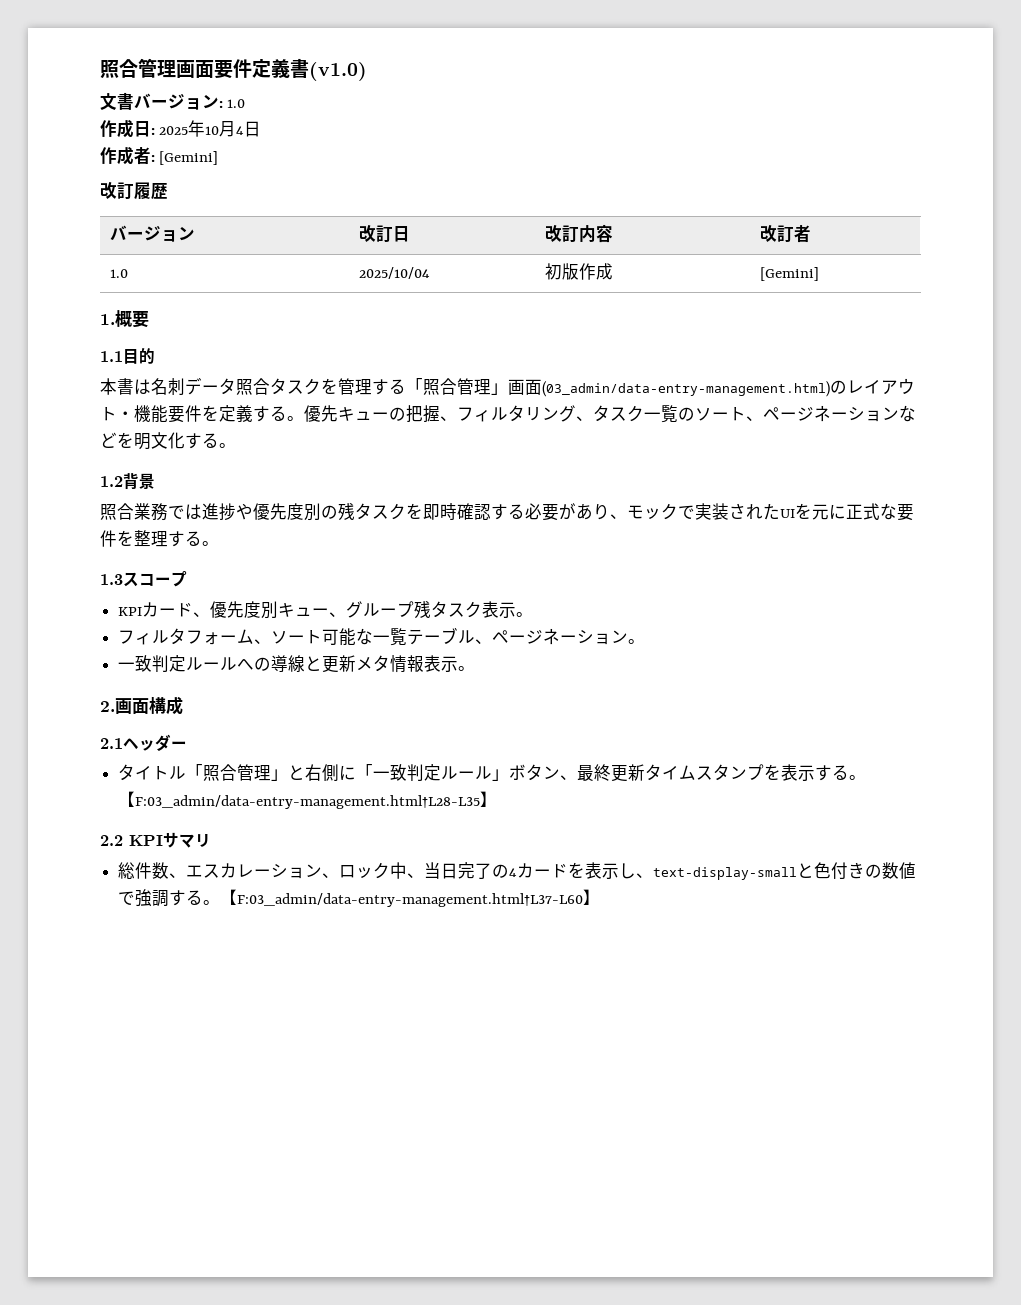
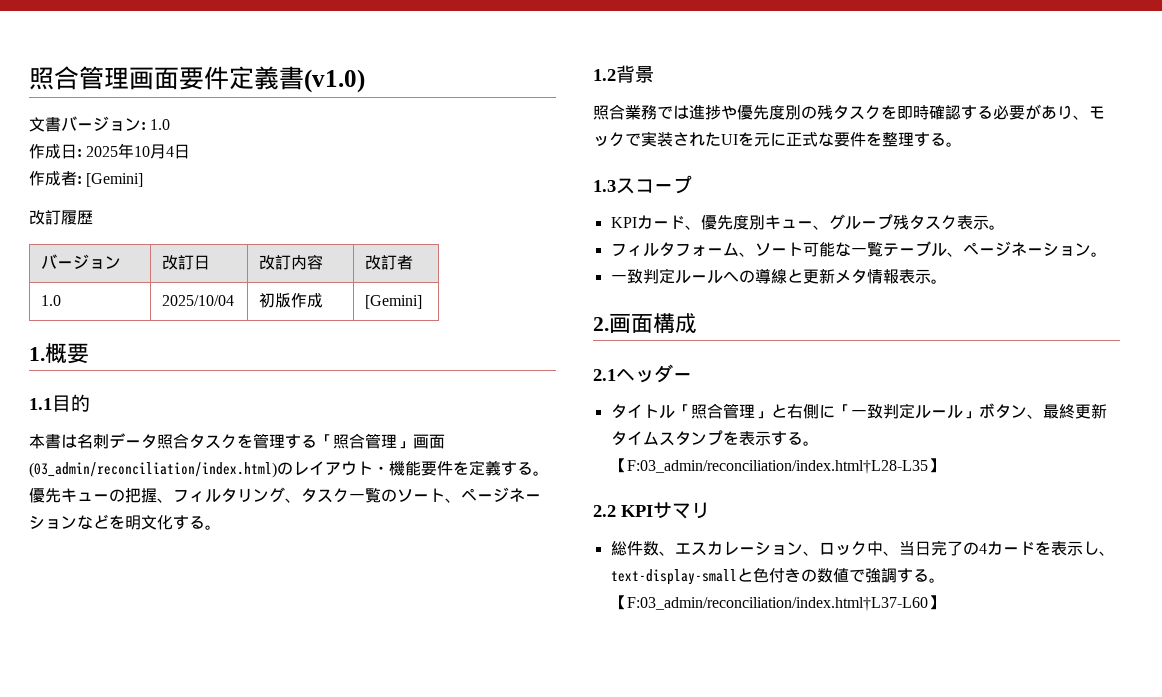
- 本書は名刺データ照合タスクを管理する「照合管理」画面(03_admin/data-entry-management.html)のレイアウト・機能要件を定義する。
+ 本書は名刺データ照合タスクを管理する「照合管理」画面(03_admin/reconciliation/index.html)のレイアウト・機能要件を定義する。
- 【F:03_admin/data-entry-management.html†L28-L35】
+ 【F:03_admin/reconciliation/index.html†L28-L35】
- 【F:03_admin/data-entry-management.html†L37-L60】
+ 【F:03_admin/reconciliation/index.html†L37-L60】

